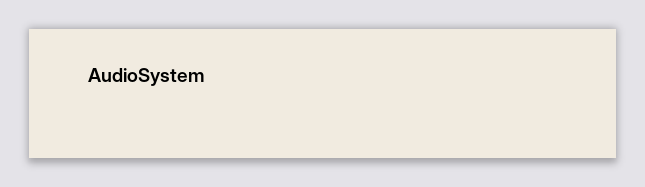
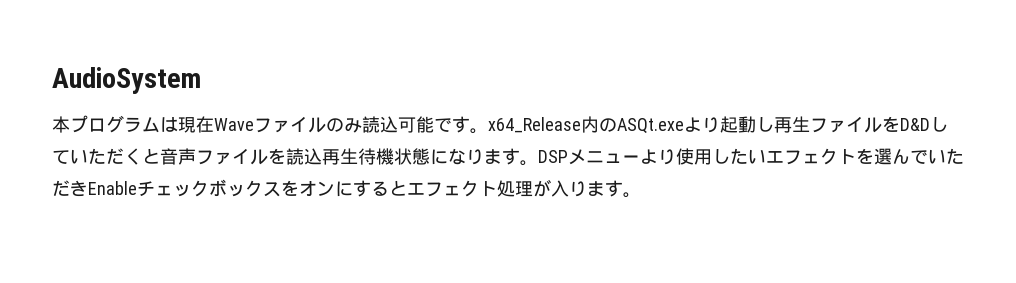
+ 本プログラムは現在Waveファイルのみ読込可能です。x64_Release内のASQt.exeより起動し再生ファイルをD&Dしていただくと音声ファイルを読込再生待機状態になります。DSPメニューより使用したいエフェクトを選んでいただきEnableチェックボックスをオンにするとエフェクト処理が入ります。

